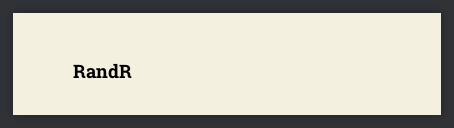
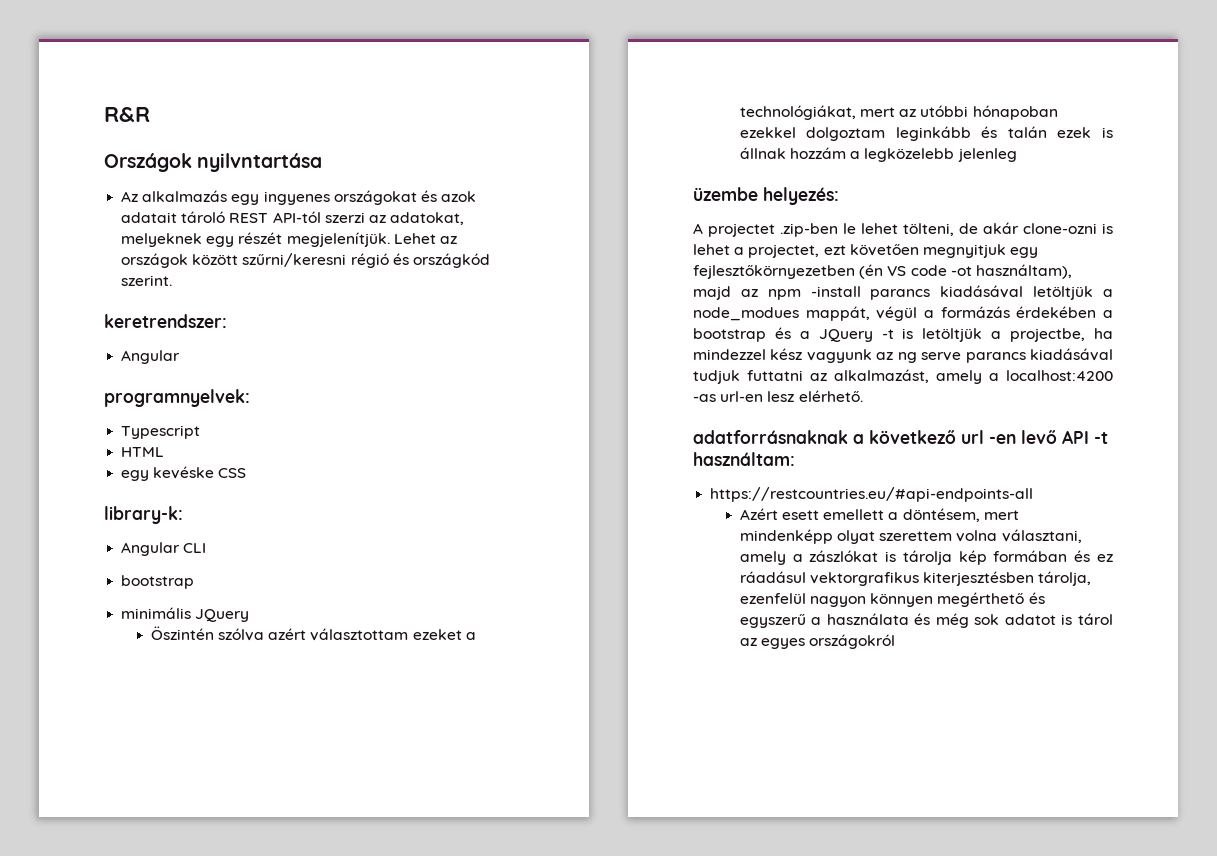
- RandR
+ R&R
+ Országok nyilvntartása
+ Az alkalmazás egy ingyenes országokat és azok adatait tároló REST API-tól szerzi az adatokat, melyeknek egy részét megjelenítjük. Lehet az országok között szűrni/keresni régió és országkód szerint.
+ keretrendszer:
+ Angular
+ programnyelvek:
+ Typescript
+ HTML
+ egy kevéske CSS
+ library-k:
+ Angular CLI
+ bootstrap
+ minimális JQuery
+ Öszintén szólva azért választottam ezeket a technológiákat, mert az utóbbi hónapoban ezekkel dolgoztam leginkább és talán ezek is állnak hozzám a legközelebb jelenleg
+ üzembe helyezés:
+ A projectet .zip-ben le lehet tölteni, de akár clone-ozni is lehet a projectet, ezt követően megnyitjuk egy fejlesztőkörnyezetben (én VS code -ot használtam), majd az npm -install parancs kiadásával letöltjük a node_modues mappát, végül a formázás érdekében a bootstrap és a JQuery -t is letöltjük a projectbe, ha mindezzel kész vagyunk az ng serve parancs kiadásával tudjuk futtatni az alkalmazást, amely a localhost:4200 -as url-en lesz elérhető.
+ adatforrásnaknak a következő url -en levő API -t használtam:
+ https://restcountries.eu/#api-endpoints-all
+ Azért esett emellett a döntésem, mert mindenképp olyat szerettem volna választani, amely a zászlókat is tárolja kép formában és ez ráadásul vektorgrafikus kiterjesztésben tárolja, ezenfelül nagyon könnyen megérthető és egyszerű a használata és még sok adatot is tárol az egyes országokról

